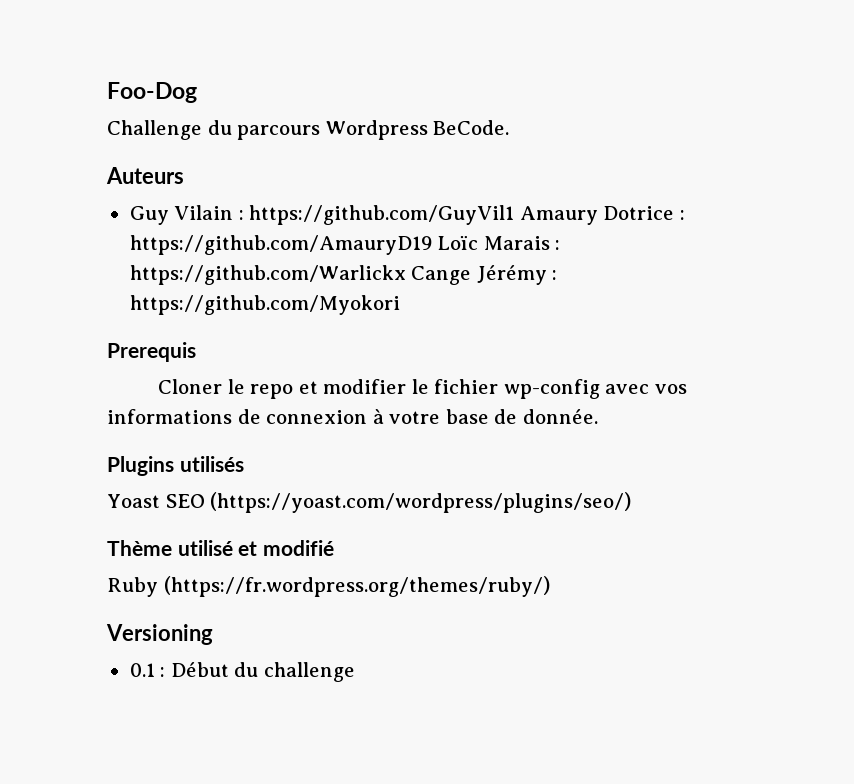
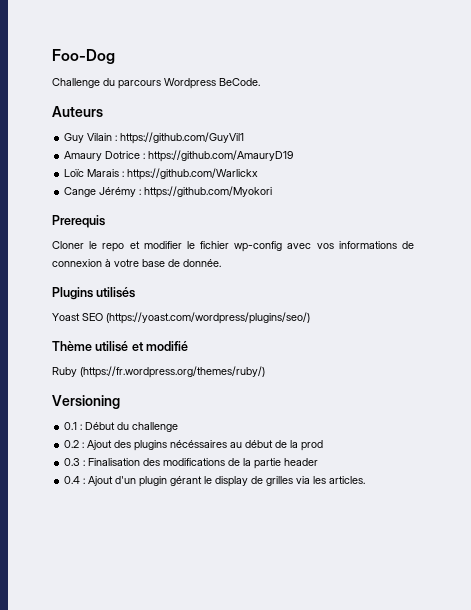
- Guy Vilain : https://github.com/GuyVil1 Amaury Dotrice : https://github.com/AmauryD19 Loïc Marais : https://github.com/Warlickx Cange Jérémy : https://github.com/Myokori
+ Guy Vilain : https://github.com/GuyVil1
+ Amaury Dotrice : https://github.com/AmauryD19
+ Loïc Marais : https://github.com/Warlickx
+ Cange Jérémy : https://github.com/Myokori
+ 0.2 : Ajout des plugins nécéssaires au début de la prod
+ 0.3 : Finalisation des modifications de la partie header
+ 0.4 : Ajout d'un plugin gérant le display de grilles via les articles.

